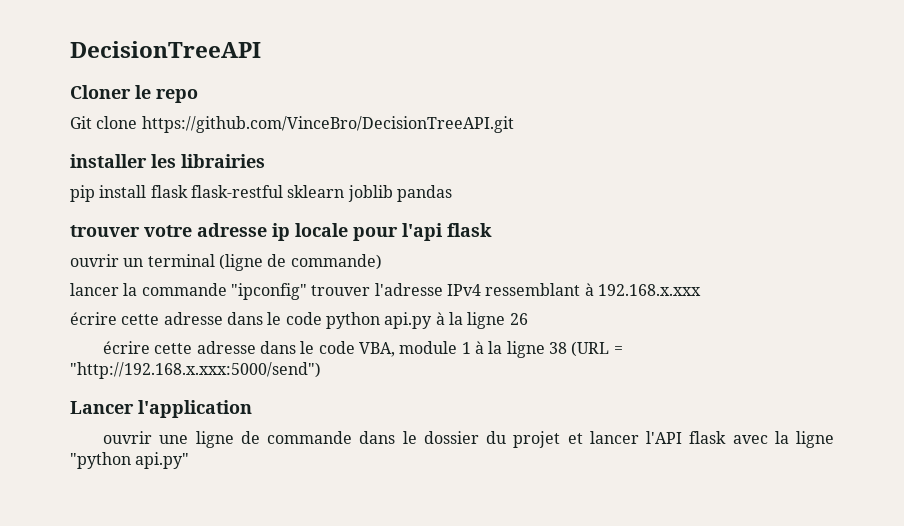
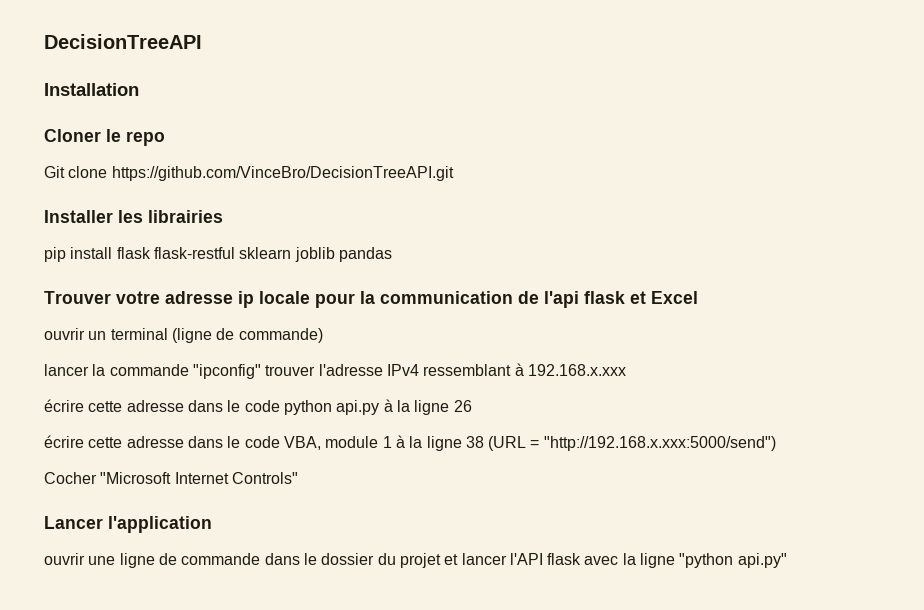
+ Installation
- installer les librairies
+ Installer les librairies
- trouver votre adresse ip locale pour l'api flask
+ Trouver votre adresse ip locale pour la communication de l'api flask et Excel
+ Cocher "Microsoft Internet Controls"

